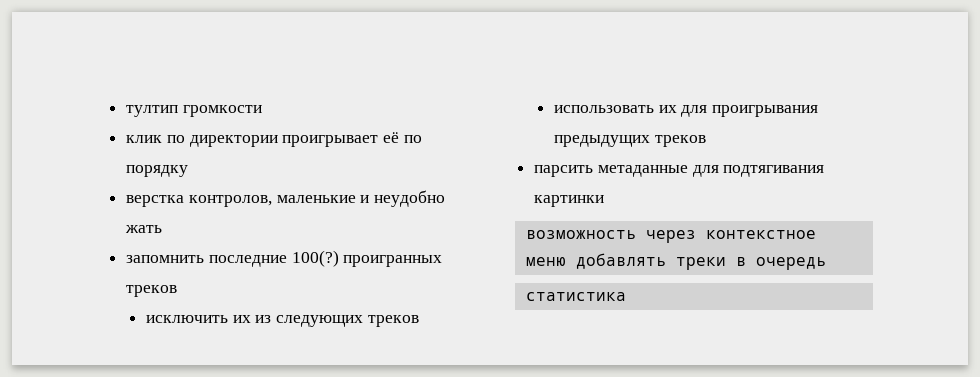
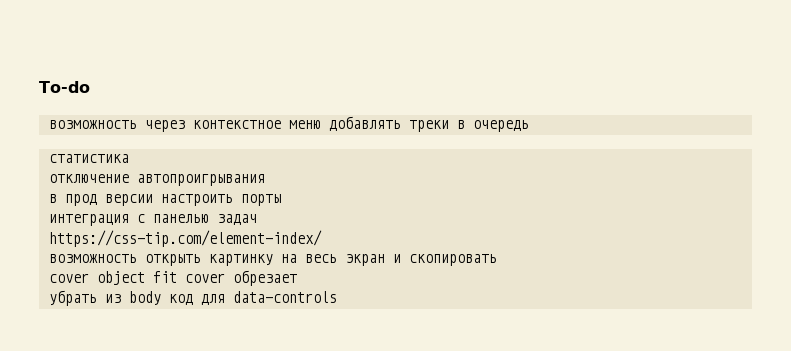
- тултип громкости
- клик по директории проигрывает её по порядку
- верстка контролов, маленькие и неудобно жать
- запомнить последние 100(?) проигранных треков
- исключить их из следующих треков
- использовать их для проигрывания предыдущих треков
- парсить метаданные для подтягивания картинки
+ To-do
+ отключение автопроигрывания
+ в прод версии настроить порты
+ интеграция с панелью задач
+ https://css-tip.com/element-index/
+ возможность открыть картинку на весь экран и скопировать
+ cover object fit cover обрезает
+ убрать из body код для data-controls

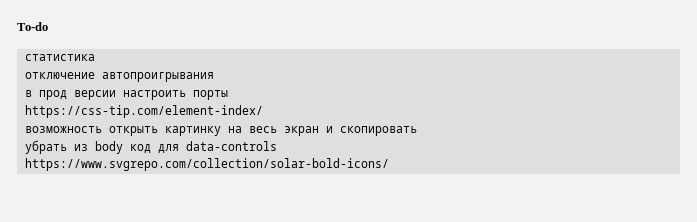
- возможность через контекстное меню добавлять треки в очередь
- интеграция с панелью задач
- cover object fit cover обрезает
+ https://www.svgrepo.com/collection/solar-bold-icons/

